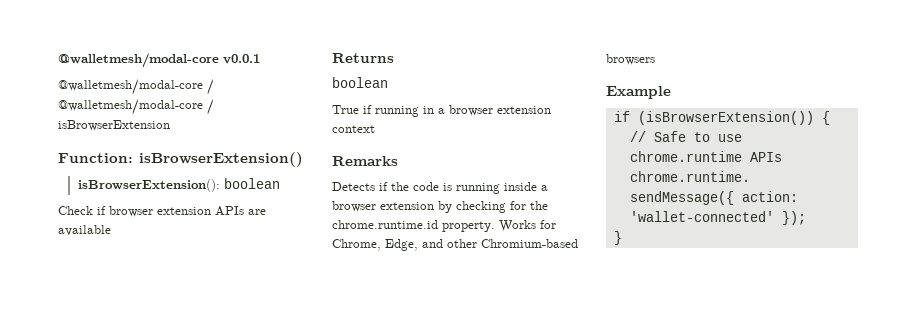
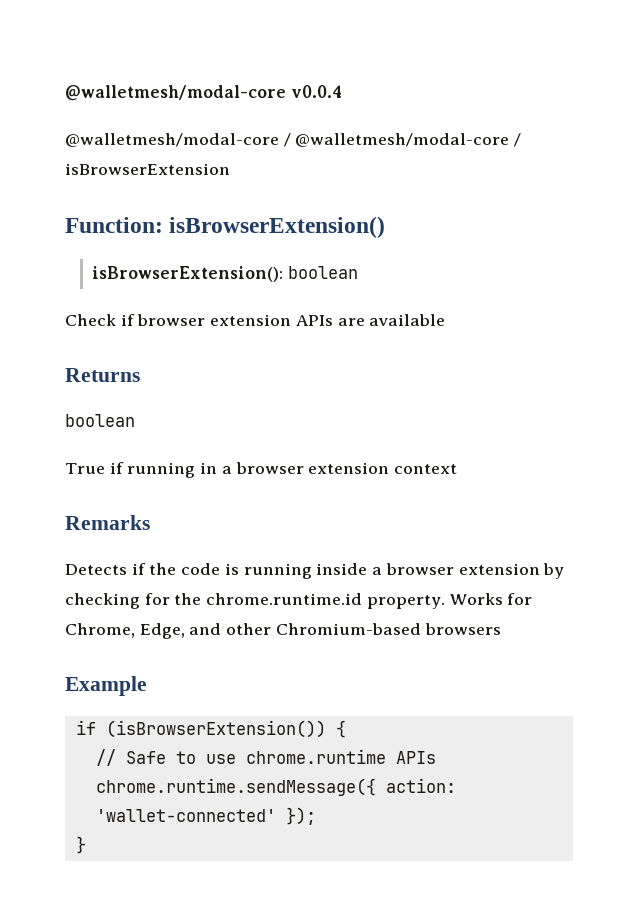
- @walletmesh/modal-core v0.0.1
+ @walletmesh/modal-core v0.0.4

